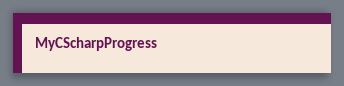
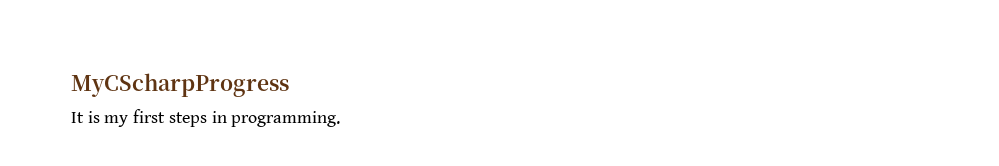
+ It is my first steps in programming.

